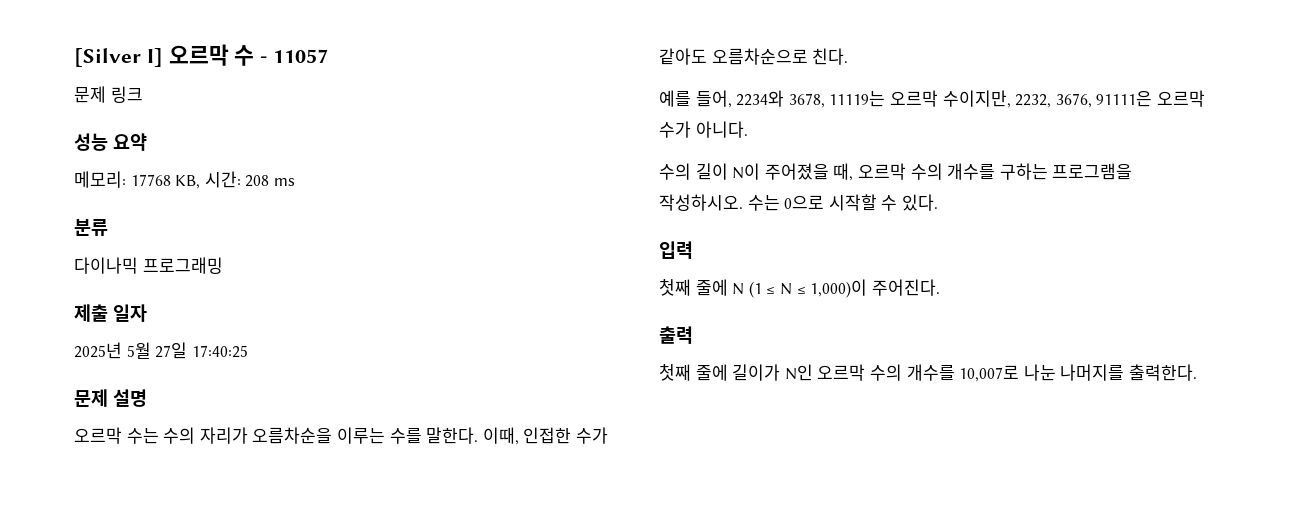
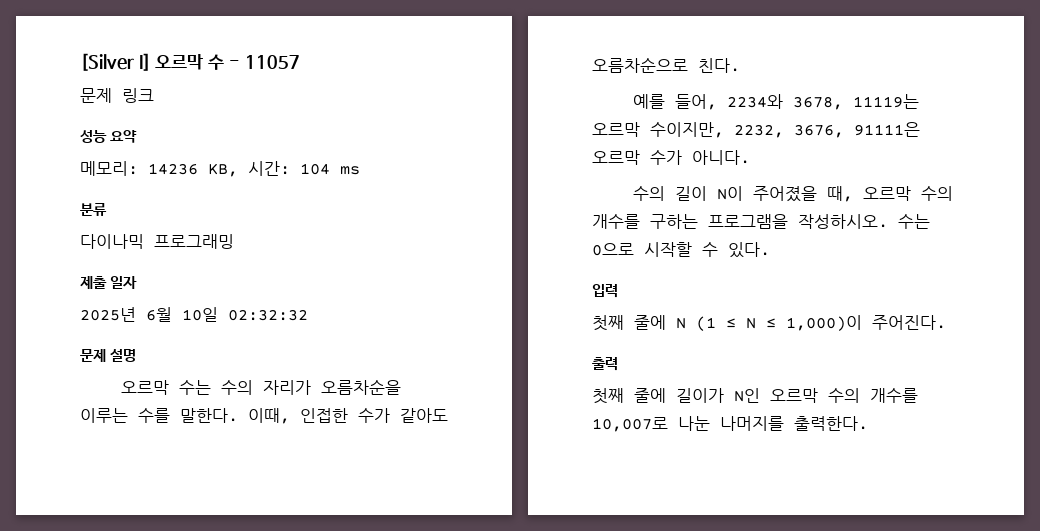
- 메모리: 17768 KB, 시간: 208 ms
+ 메모리: 14236 KB, 시간: 104 ms
- 2025년 5월 27일 17:40:25
+ 2025년 6월 10일 02:32:32

